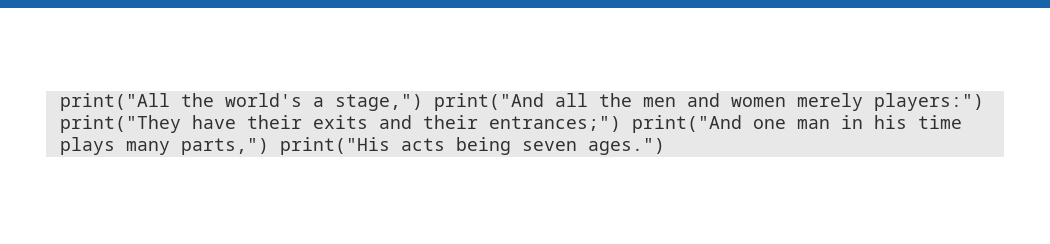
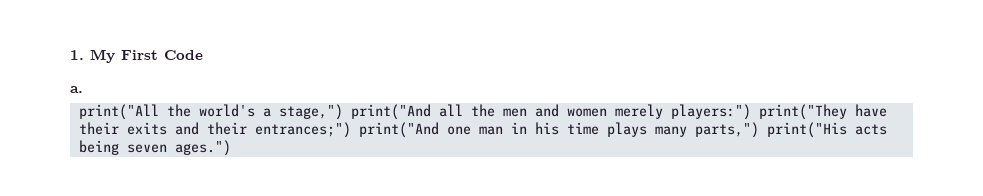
+ 1. My First Code
+ a.

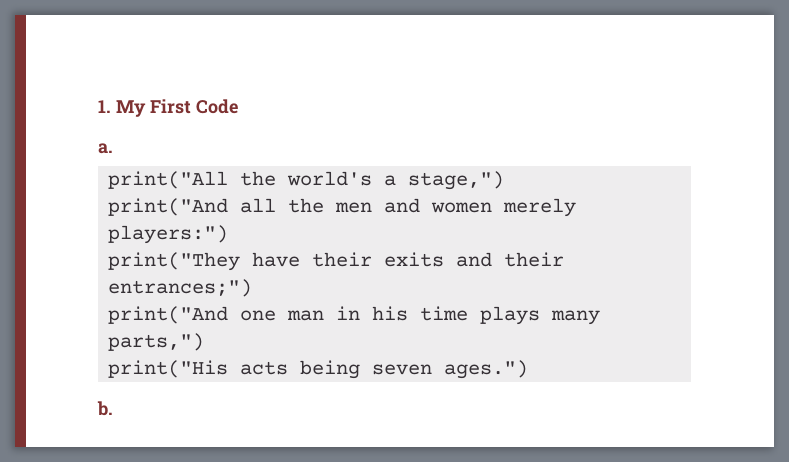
- print("All the world's a stage,") print("And all the men and women merely players:") print("They have their exits and their entrances;") print("And one man in his time plays many parts,") print("His acts being seven ages.")
+ print("All the world's a stage,")
+ print("And all the men and women merely players:")
+ print("They have their exits and their entrances;")
+ print("And one man in his time plays many parts,")
+ print("His acts being seven ages.")
+ b.

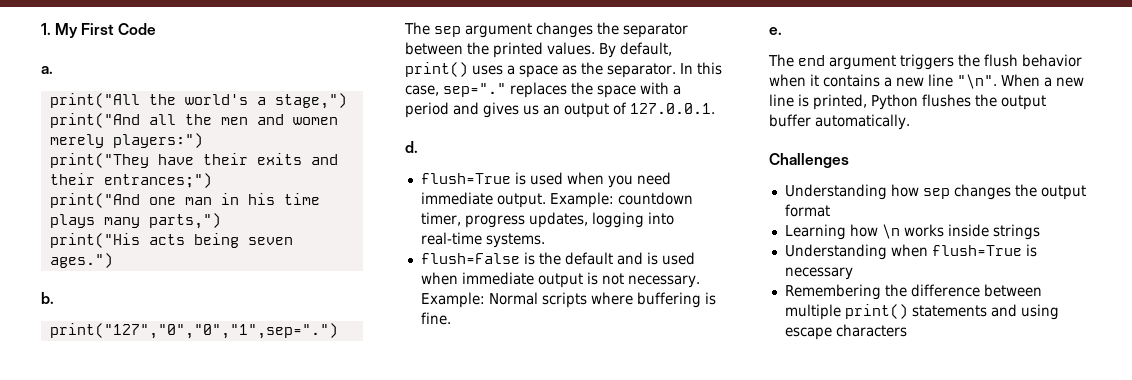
+ print("127","0","0","1",sep=".")
+ The sep argument changes the separator between the printed values. By default, print() uses a space as the separator. In this case, sep="." replaces the space with a period and gives us an output of 127.0.0.1.
+ d.
+ flush=True is used when you need immediate output. Example: countdown timer, progress updates, logging into real-time systems.
+ flush=False is the default and is used when immediate output is not necessary. Example: Normal scripts where buffering is fine.
+ e.
+ The end argument triggers the flush behavior when it contains a new line "\n". When a new line is printed, Python flushes the output buffer automatically.
+ Challenges
+ Understanding how sep changes the output format
+ Learning how \n works inside strings
+ Understanding when flush=True is necessary
+ Remembering the difference between multiple print() statements and using escape characters

